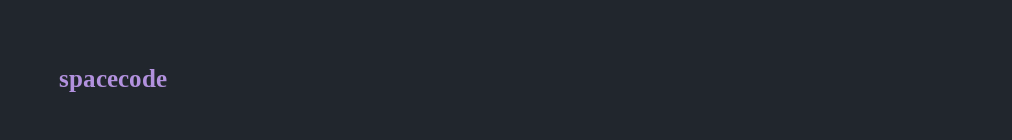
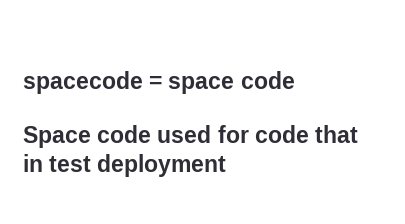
- spacecode
+ spacecode = space code
+ Space code used for code that in test deployment

